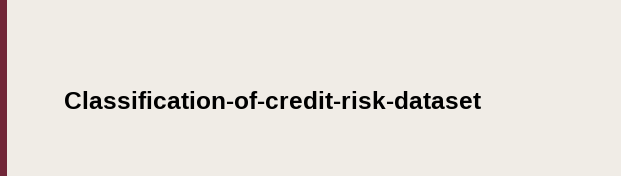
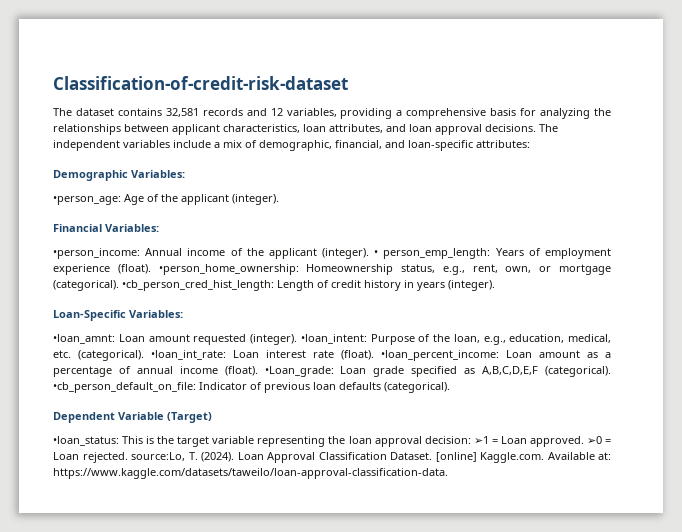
+ The dataset contains 32,581 records and 12 variables, providing a comprehensive basis for analyzing the relationships between applicant characteristics, loan attributes, and loan approval decisions. The independent variables include a mix of demographic, financial, and loan-specific attributes:
+ Demographic Variables:
+ •person_age: Age of the applicant (integer).
+ Financial Variables:
+ •person_income: Annual income of the applicant (integer). • person_emp_length: Years of employment experience (float). •person_home_ownership: Homeownership status, e.g., rent, own, or mortgage (categorical). •cb_person_cred_hist_length: Length of credit history in years (integer).
+ Loan-Specific Variables:
+ •loan_amnt: Loan amount requested (integer). •loan_intent: Purpose of the loan, e.g., education, medical, etc. (categorical). •loan_int_rate: Loan interest rate (float). •loan_percent_income: Loan amount as a percentage of annual income (float). •Loan_grade: Loan grade specified as A,B,C,D,E,F (categorical). •cb_person_default_on_file: Indicator of previous loan defaults (categorical).
+ Dependent Variable (Target)
+ •loan_status: This is the target variable representing the loan approval decision: ➢1 = Loan approved. ➢0 = Loan rejected. source:Lo, T. (2024). Loan Approval Classification Dataset. [online] Kaggle.com. Available at: https://www.kaggle.com/datasets/taweilo/loan-approval-classification-data.

